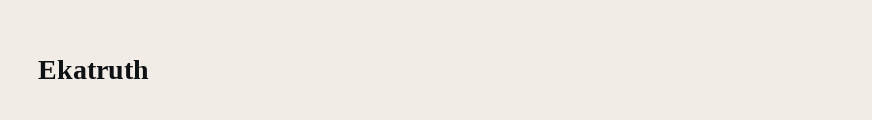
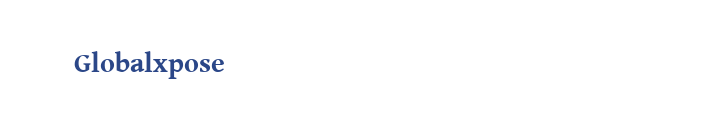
- Ekatruth
+ Globalxpose

